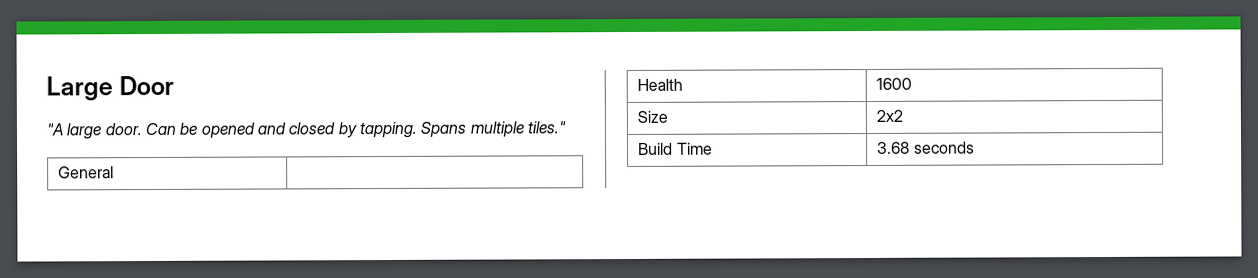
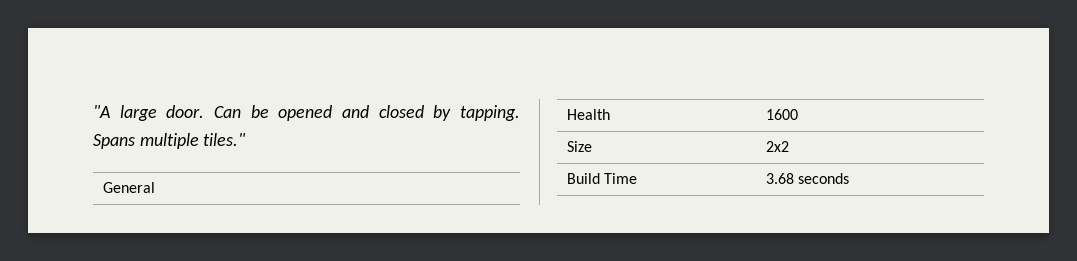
- Large Door

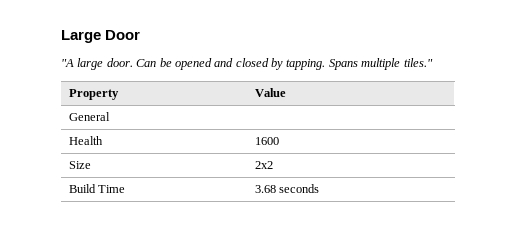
+ Large Door
+ Property | Value

